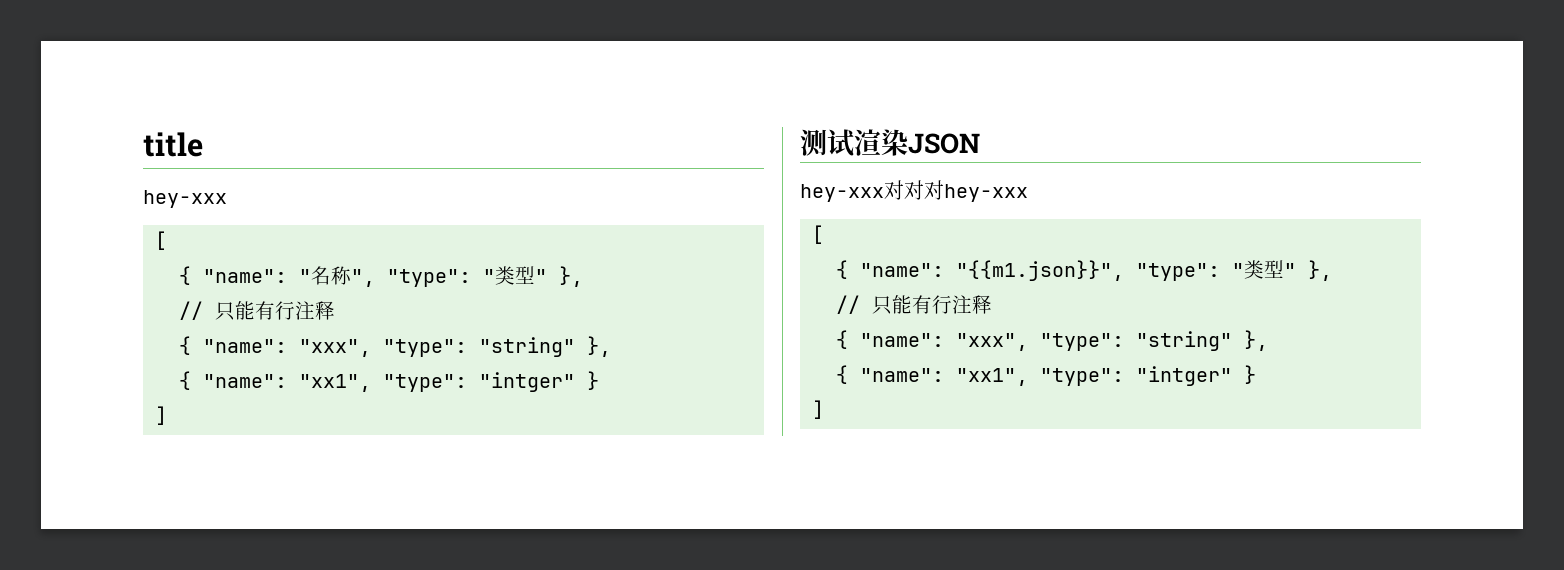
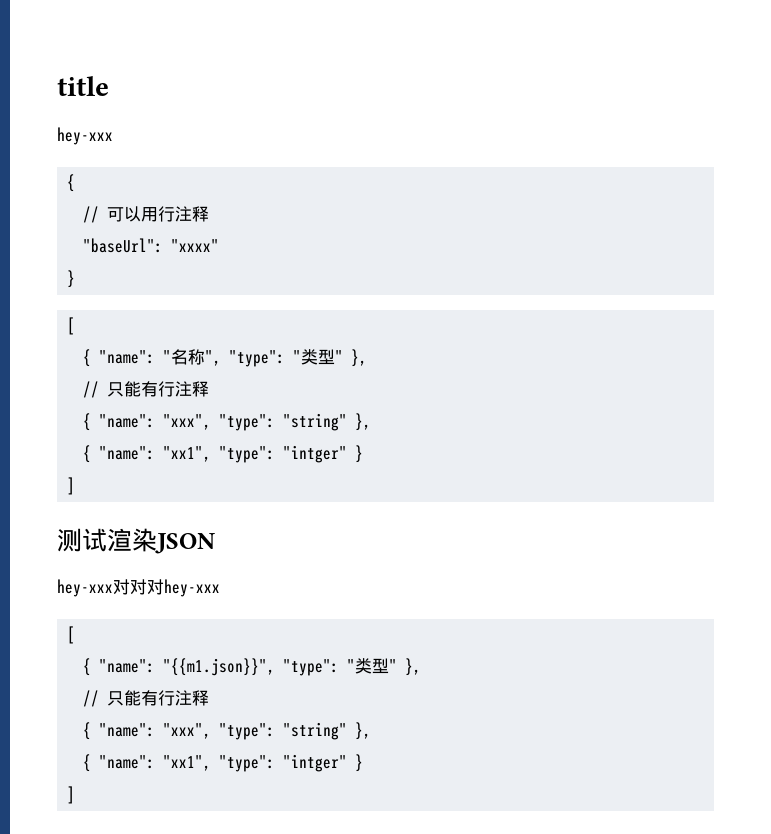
  title
  hey-xxx
+ {
+ // 可以用行注释
+ "baseUrl": "xxxx"
+ }

